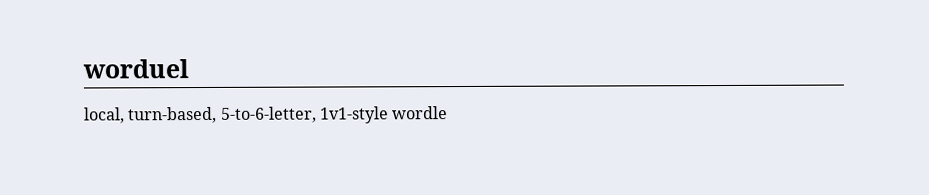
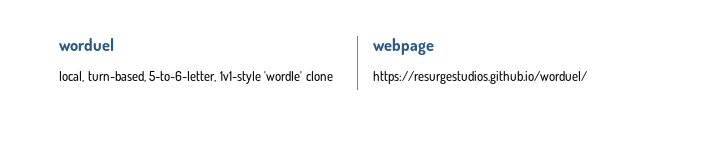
- local, turn-based, 5-to-6-letter, 1v1-style wordle
+ local, turn-based, 5-to-6-letter, 1v1-style 'wordle' clone
+ webpage
+ https://resurgestudios.github.io/worduel/

